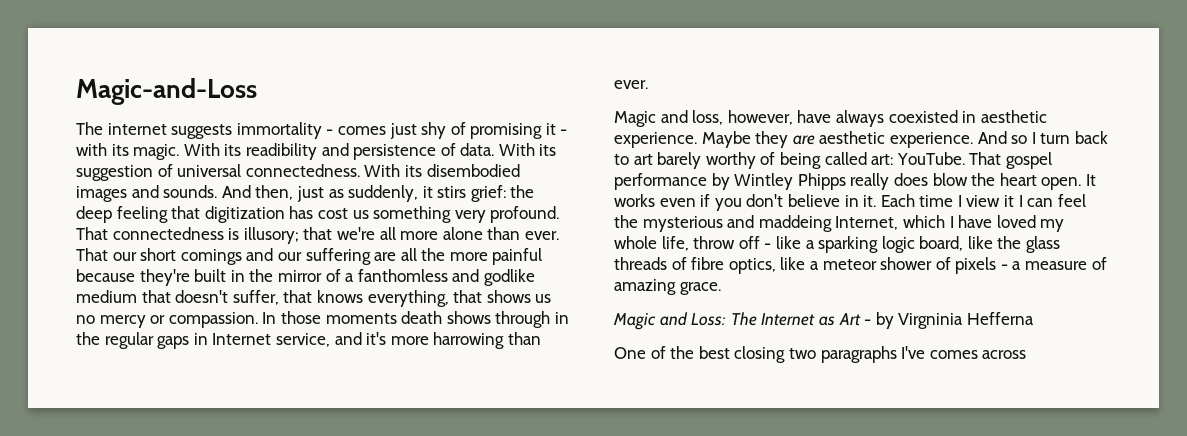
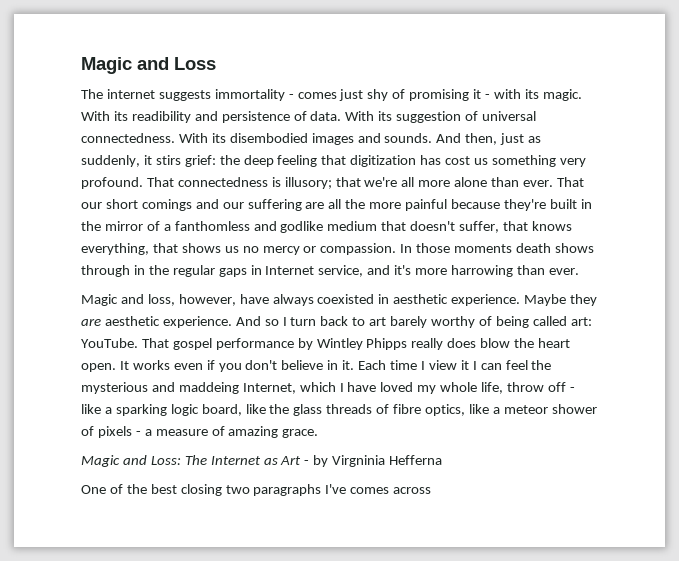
- Magic-and-Loss
+ Magic and Loss

